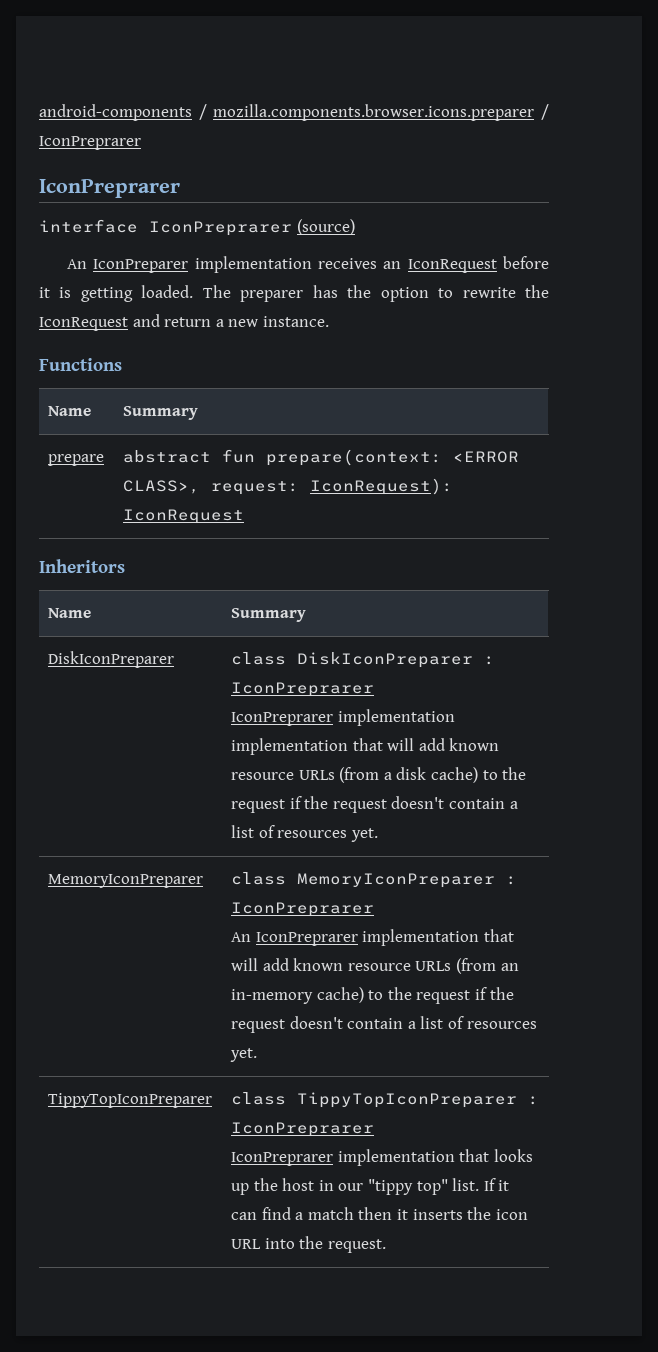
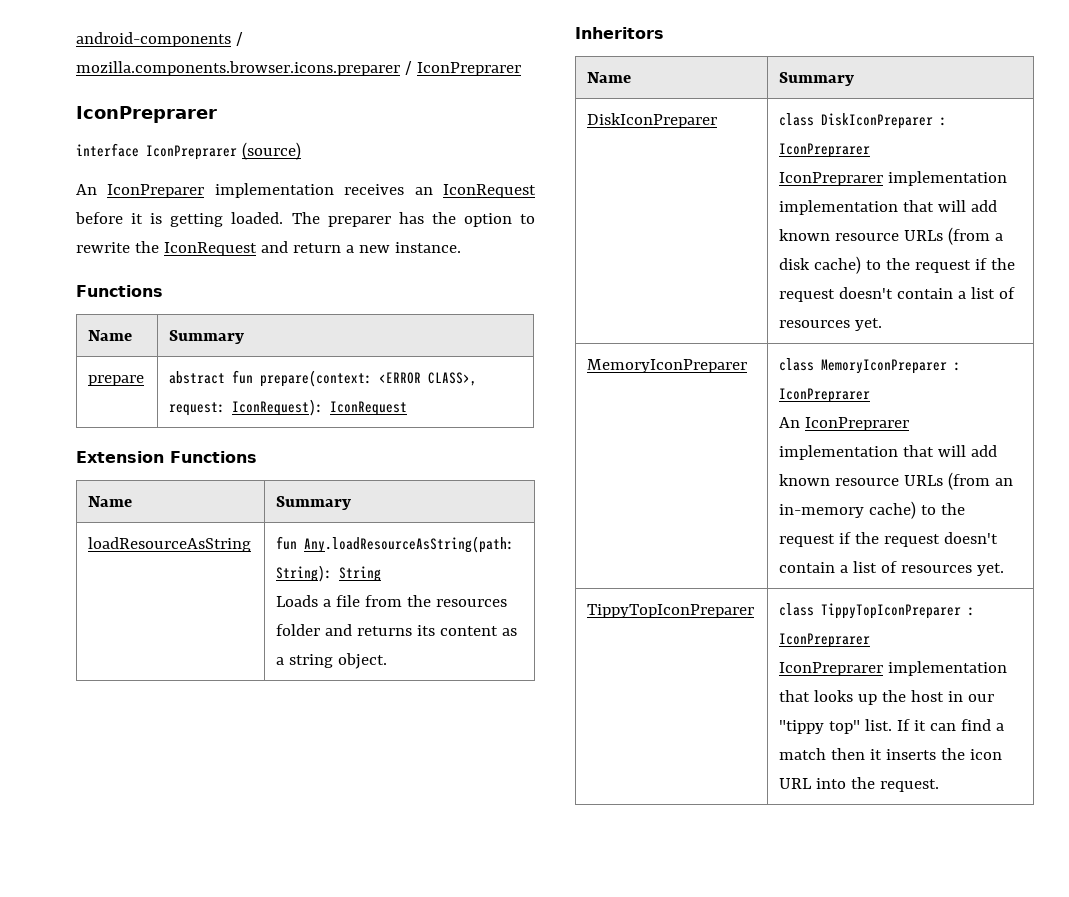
+ Extension Functions
+ Name | Summary
+ loadResourceAsString | fun Any.loadResourceAsString(path: String): String
+ Loads a file from the resources folder and returns its content as a string object.

